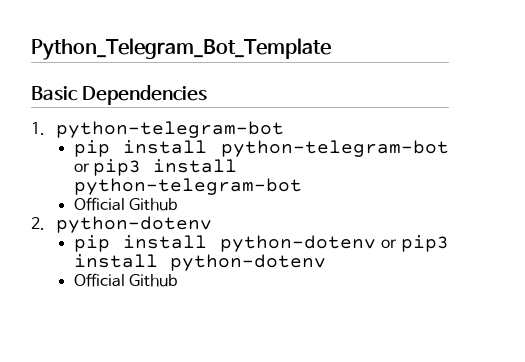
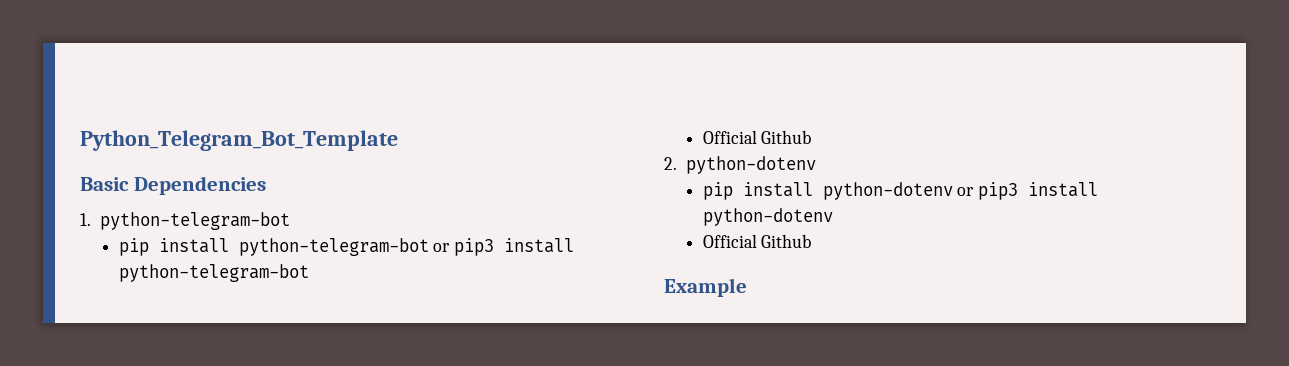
+ Example

